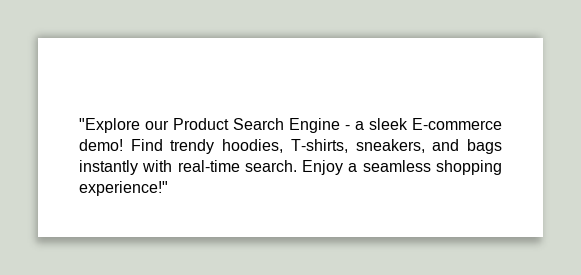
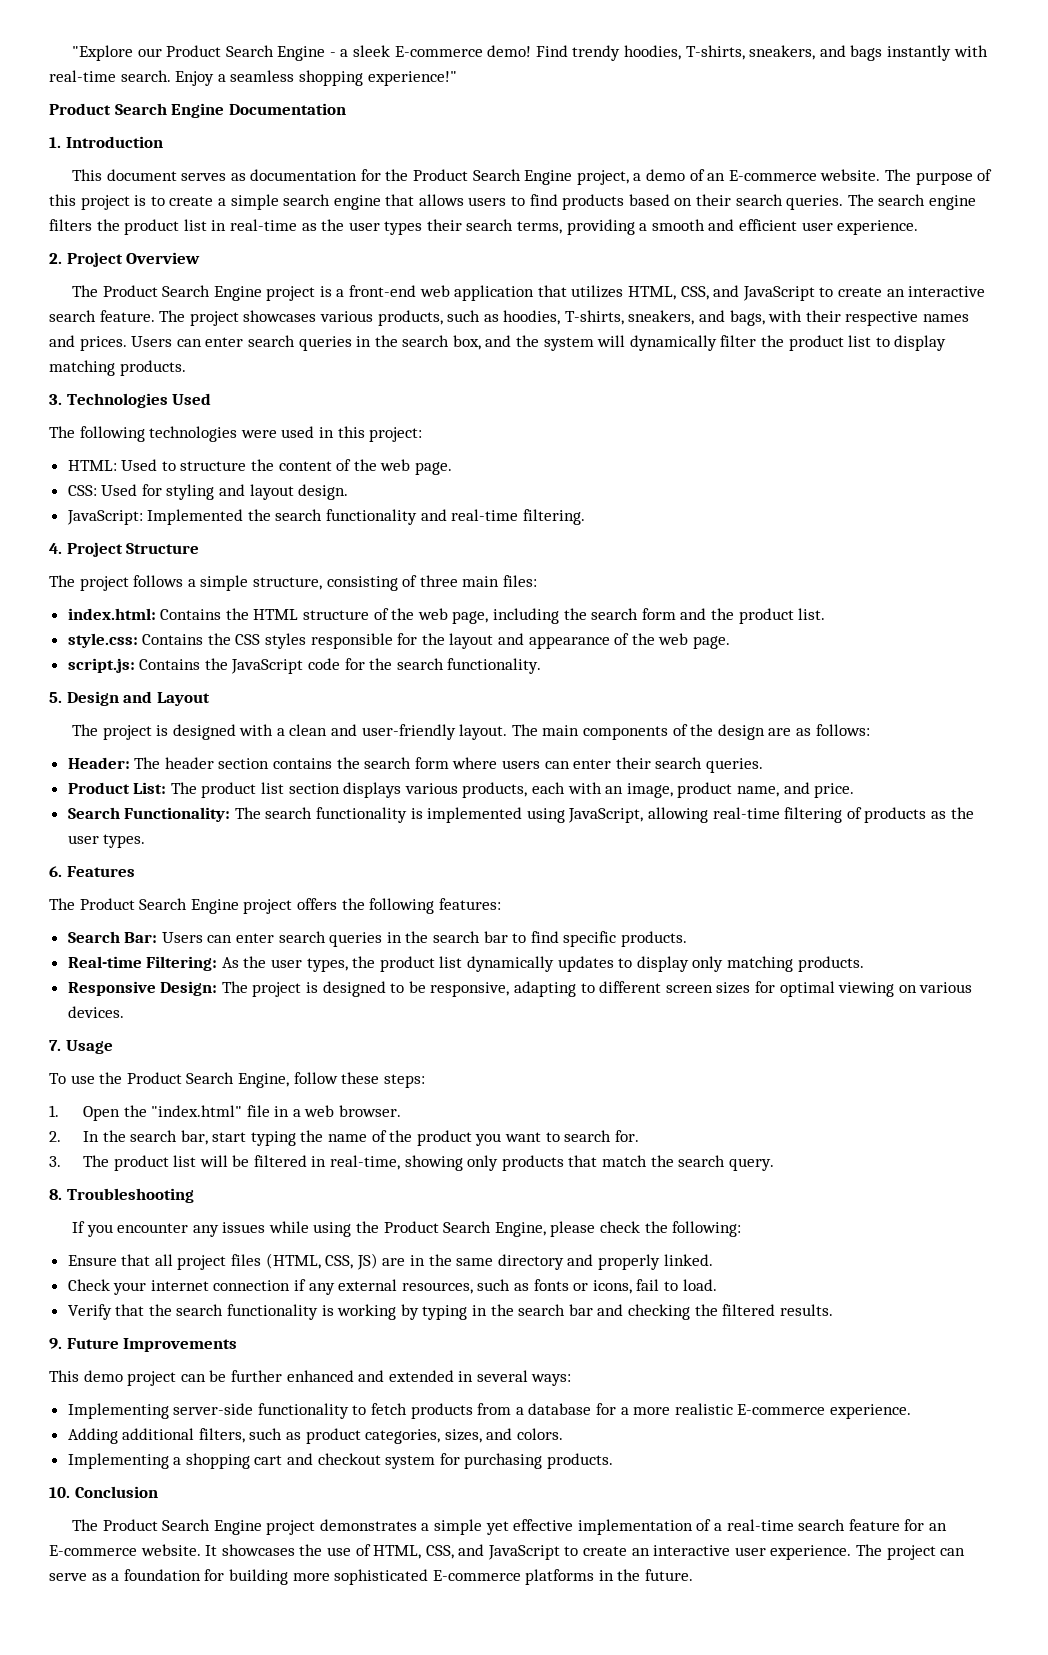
+ Product Search Engine Documentation
+ 1. Introduction
+ This document serves as documentation for the Product Search Engine project, a demo of an E-commerce website. The purpose of this project is to create a simple search engine that allows users to find products based on their search queries. The search engine filters the product list in real-time as the user types their search terms, providing a smooth and efficient user experience.
+ 2. Project Overview
+ The Product Search Engine project is a front-end web application that utilizes HTML, CSS, and JavaScript to create an interactive search feature. The project showcases various products, such as hoodies, T-shirts, sneakers, and bags, with their respective names and prices. Users can enter search queries in the search box, and the system will dynamically filter the product list to display matching products.
+ 3. Technologies Used
+ The following technologies were used in this project:
+ HTML: Used to structure the content of the web page.
+ CSS: Used for styling and layout design.
+ JavaScript: Implemented the search functionality and real-time filtering.
+ 4. Project Structure
+ The project follows a simple structure, consisting of three main files:
+ index.html: Contains the HTML structure of the web page, including the search form and the product list.
+ style.css: Contains the CSS styles responsible for the layout and appearance of the web page.
+ script.js: Contains the JavaScript code for the search functionality.
+ 5. Design and Layout
+ The project is designed with a clean and user-friendly layout. The main components of the design are as follows:
+ Header: The header section contains the search form where users can enter their search queries.
+ Product List: The product list section displays various products, each with an image, product name, and price.
+ Search Functionality: The search functionality is implemented using JavaScript, allowing real-time filtering of products as the user types.
+ 6. Features
+ The Product Search Engine project offers the following features:
+ Search Bar: Users can enter search queries in the search bar to find specific products.
+ Real-time Filtering: As the user types, the product list dynamically updates to display only matching products.
+ Responsive Design: The project is designed to be responsive, adapting to different screen sizes for optimal viewing on various devices.
+ 7. Usage
+ To use the Product Search Engine, follow these steps:
+ 1. Open the "index.html" file in a web browser.
+ 2. In the search bar, start typing the name of the product you want to search for.
+ 3. The product list will be filtered in real-time, showing only products that match the search query.
+ 8. Troubleshooting
+ If you encounter any issues while using the Product Search Engine, please check the following:
+ Ensure that all project files (HTML, CSS, JS) are in the same directory and properly linked.
+ Check your internet connection if any external resources, such as fonts or icons, fail to load.
+ Verify that the search functionality is working by typing in the search bar and checking the filtered results.
+ 9. Future Improvements
+ This demo project can be further enhanced and extended in several ways:
+ Implementing server-side functionality to fetch products from a database for a more realistic E-commerce experience.
+ Adding additional filters, such as product categories, sizes, and colors.
+ Implementing a shopping cart and checkout system for purchasing products.
+ 10. Conclusion
+ The Product Search Engine project demonstrates a simple yet effective implementation of a real-time search feature for an E-commerce website. It showcases the use of HTML, CSS, and JavaScript to create an interactive user experience. The project can serve as a foundation for building more sophisticated E-commerce platforms in the future.

